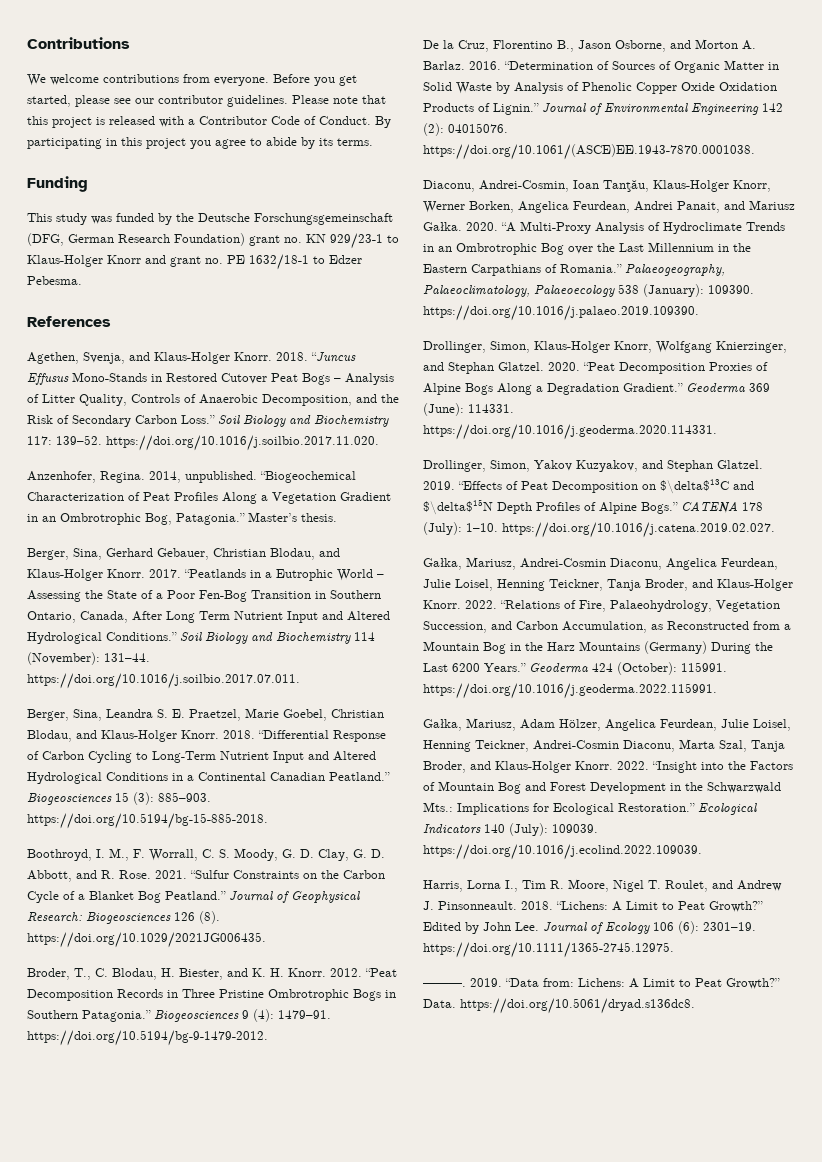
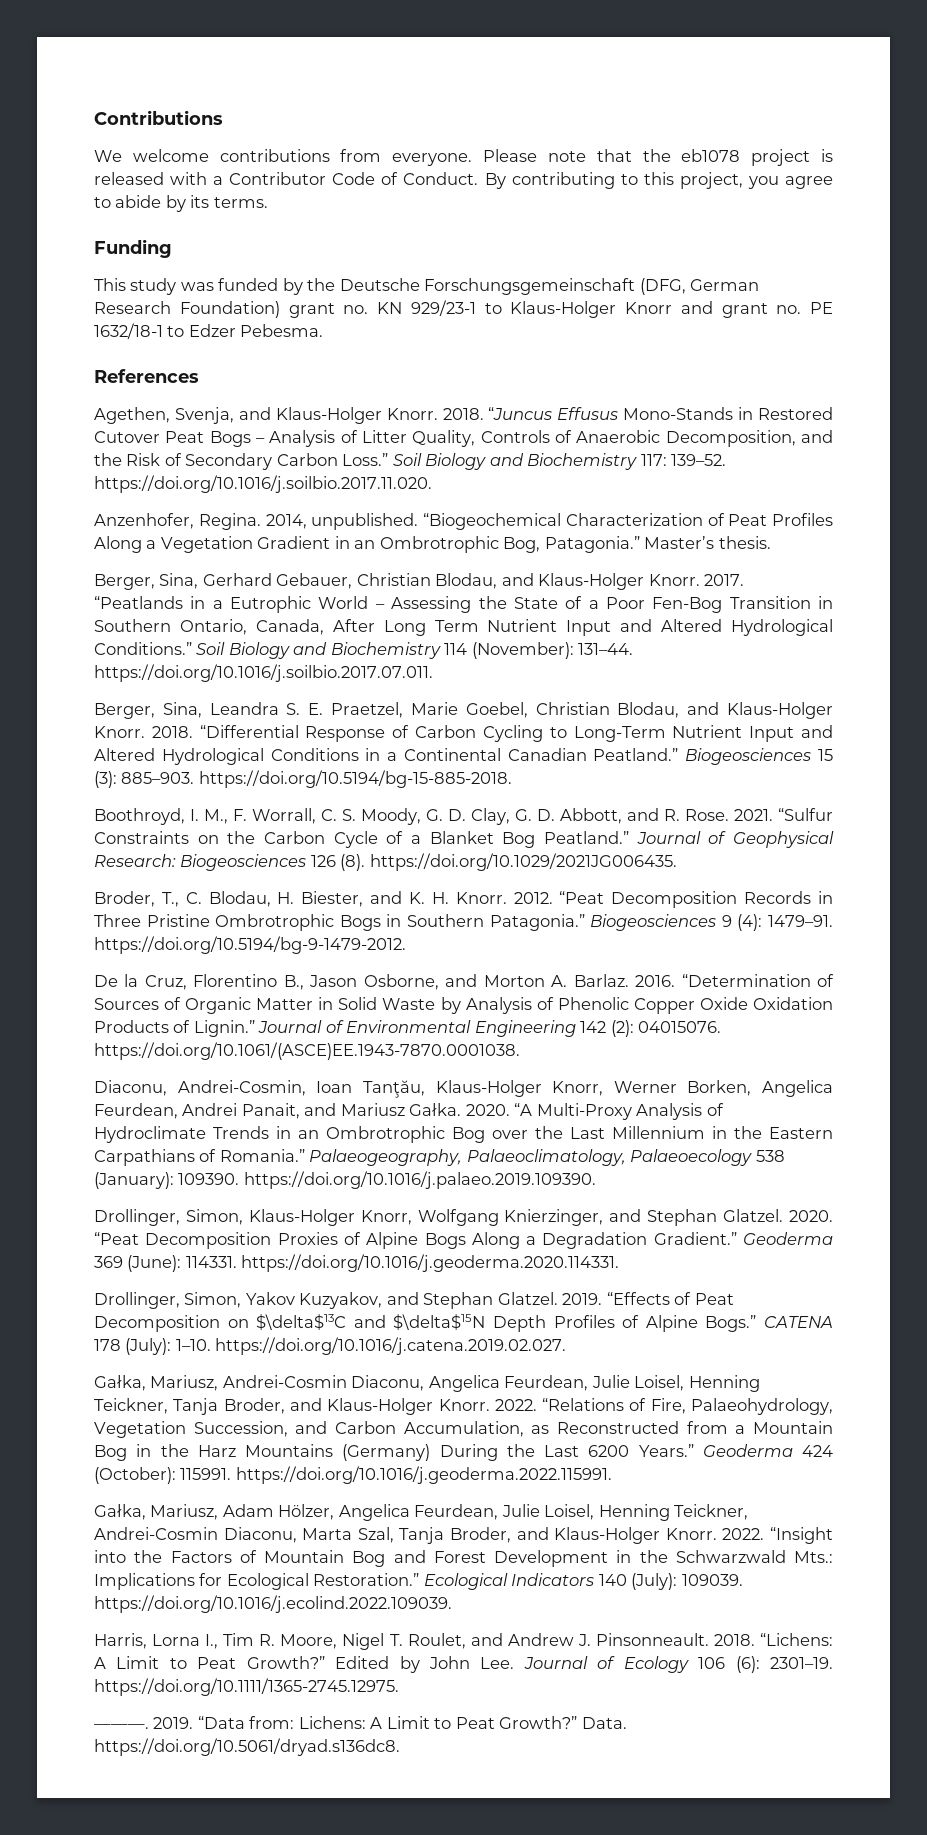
- Before you get started, please see our contributor guidelines.
- Please note that this project is released with a Contributor Code of Conduct.
+ Please note that the eb1078 project is released with a Contributor Code of Conduct.
- By participating in this project you agree to abide by its terms.
+ By contributing to this project, you agree to abide by its terms.

